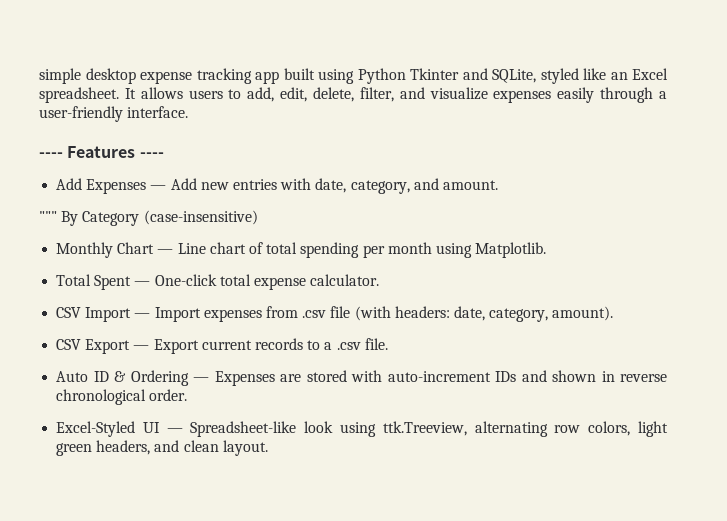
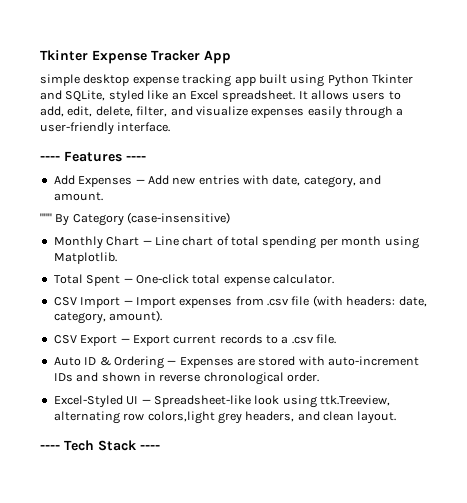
+ Tkinter Expense Tracker App
- Excel-Styled UI — Spreadsheet-like look using ttk.Treeview, alternating row colors, light green headers, and clean layout.
+ Excel-Styled UI — Spreadsheet-like look using ttk.Treeview, alternating row colors,light grey headers, and clean layout.
+ ---- Tech Stack ----

